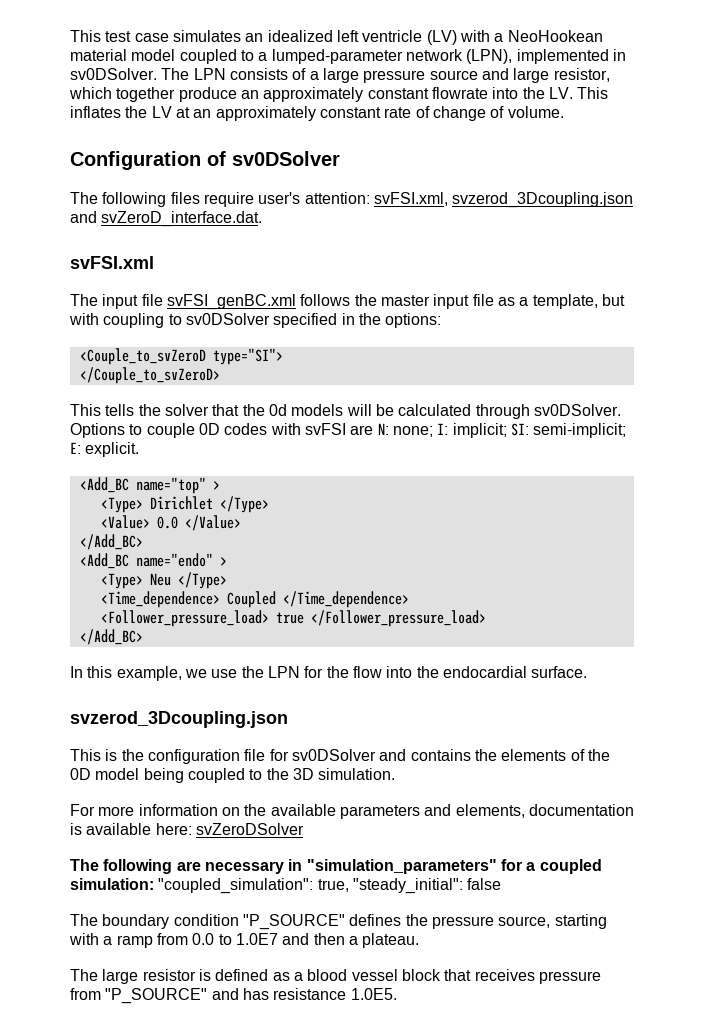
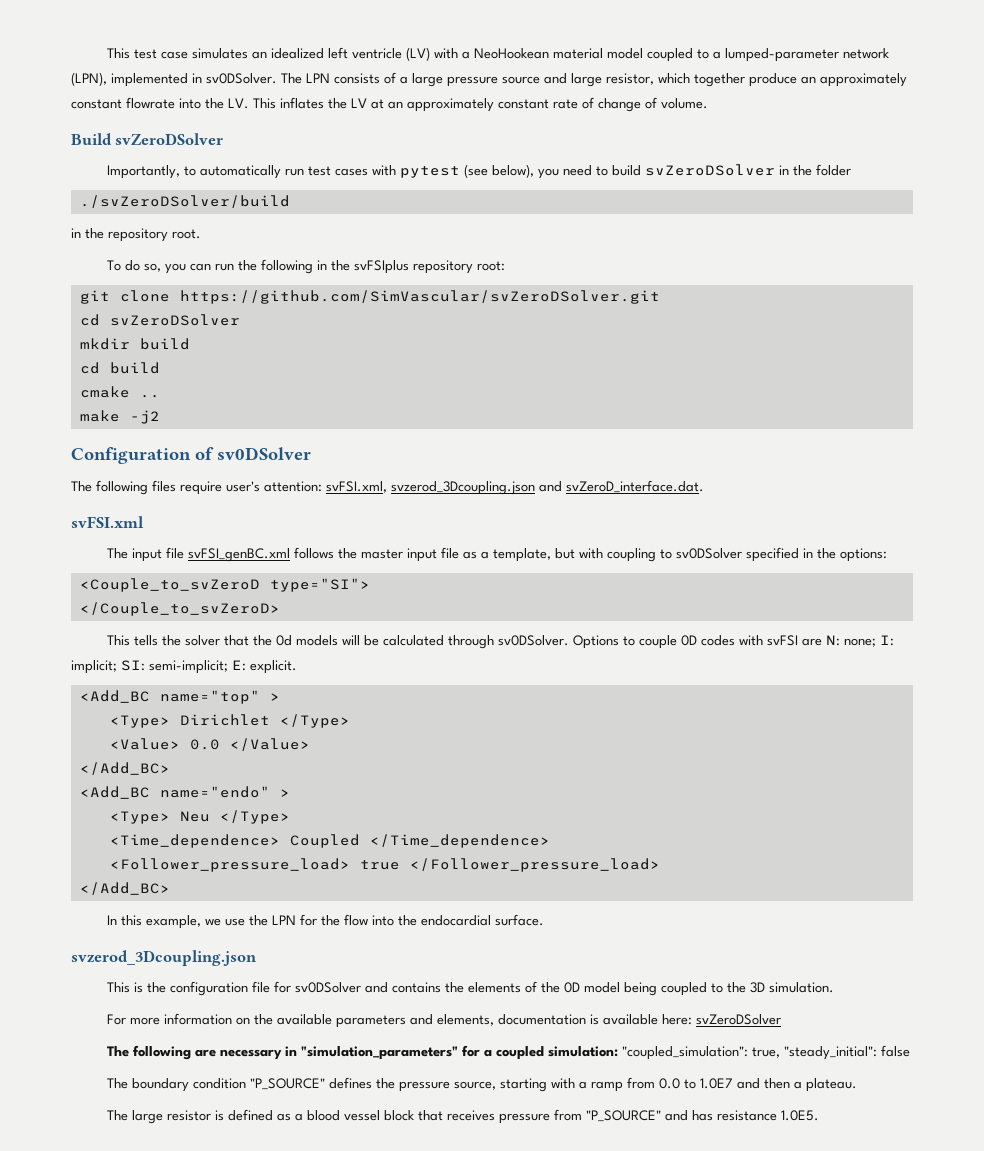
+ Build svZeroDSolver
+ Importantly, to automatically run test cases with pytest (see below), you need to build svZeroDSolver in the folder
+ ./svZeroDSolver/build
+ in the repository root.
+ To do so, you can run the following in the svFSIplus repository root:
+ git clone https://github.com/SimVascular/svZeroDSolver.git
+ cd svZeroDSolver
+ mkdir build
+ cd build
+ cmake ..
+ make -j2

